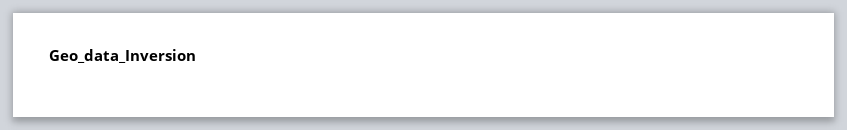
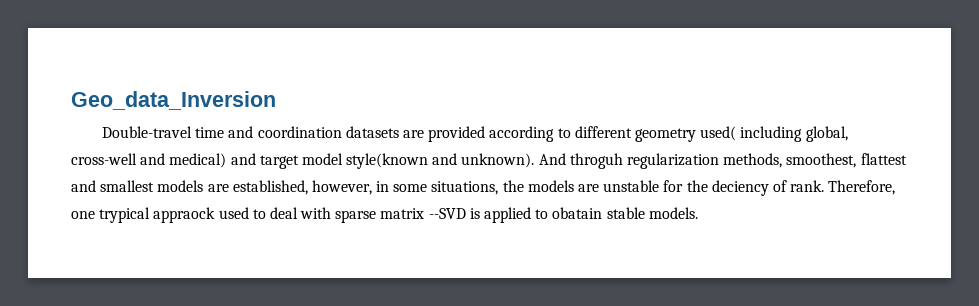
+ Double-travel time and coordination datasets are provided according to different geometry used( including global, cross-well and medical) and target model style(known and unknown). And throguh regularization methods, smoothest, flattest and smallest models are established, however, in some situations, the models are unstable for the deciency of rank. Therefore, one trypical appraock used to deal with sparse matrix --SVD is applied to obatain stable models.

